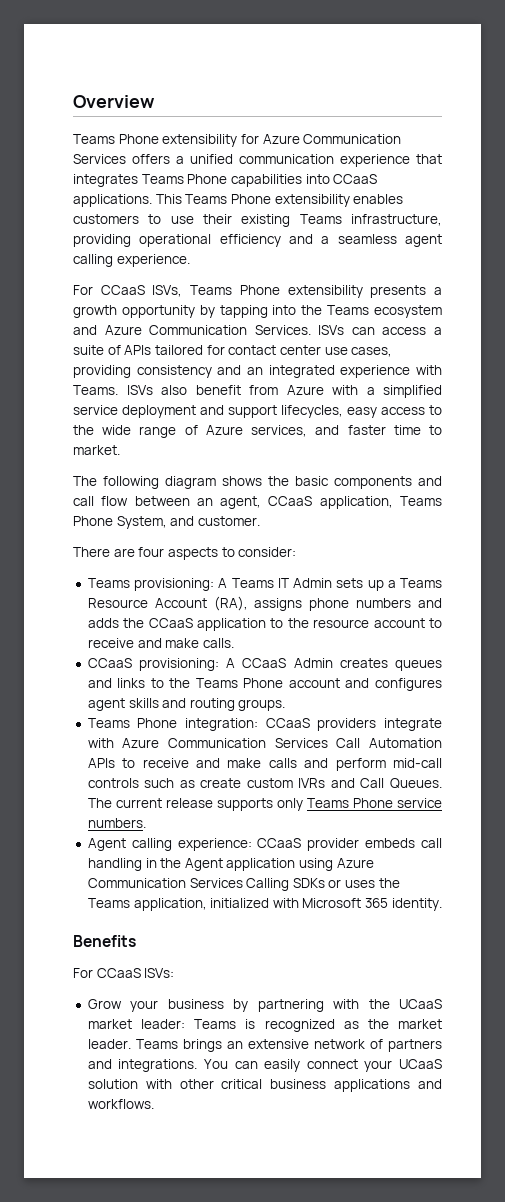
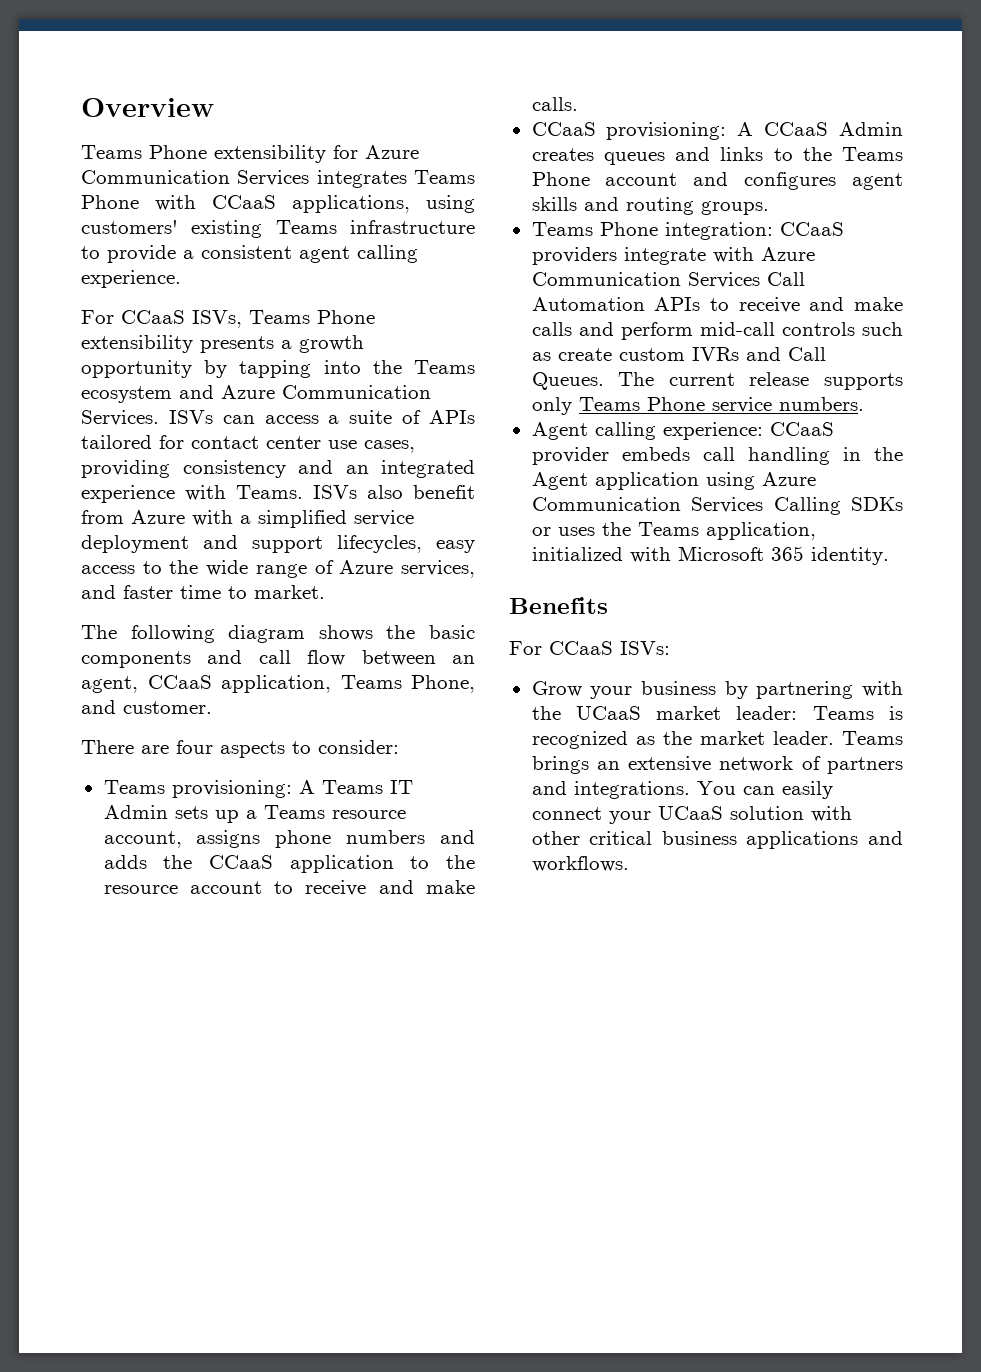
- Teams Phone extensibility for Azure Communication Services offers a unified communication experience that integrates Teams Phone capabilities into CCaaS applications. This Teams Phone extensibility enables customers to use their existing Teams infrastructure, providing operational efficiency and a seamless agent calling experience.
+ Teams Phone extensibility for Azure Communication Services integrates Teams Phone with CCaaS applications, using customers' existing Teams infrastructure to provide a consistent agent calling experience.
- The following diagram shows the basic components and call flow between an agent, CCaaS application, Teams Phone System, and customer.
+ The following diagram shows the basic components and call flow between an agent, CCaaS application, Teams Phone, and customer.
- Teams provisioning: A Teams IT Admin sets up a Teams Resource Account (RA), assigns phone numbers and adds the CCaaS application to the resource account to receive and make calls.
+ Teams provisioning: A Teams IT Admin sets up a Teams resource account, assigns phone numbers and adds the CCaaS application to the resource account to receive and make calls.

